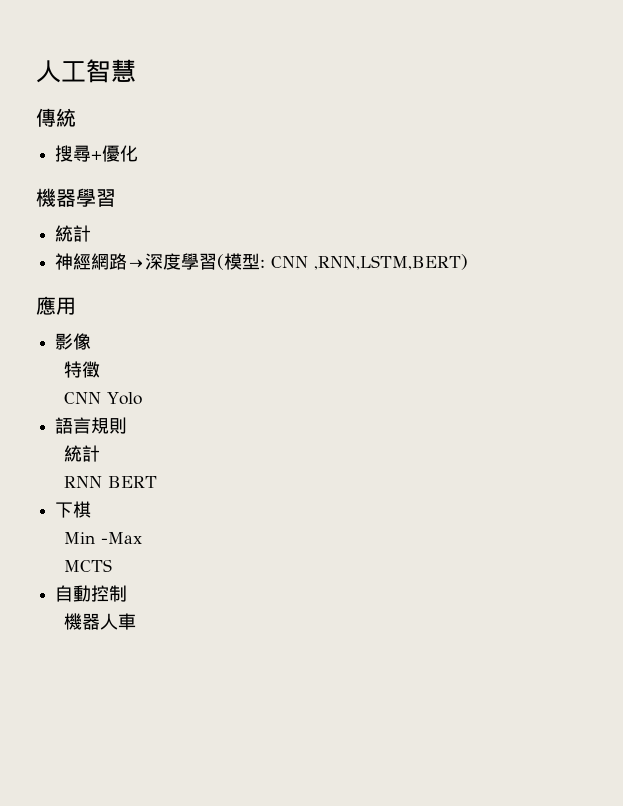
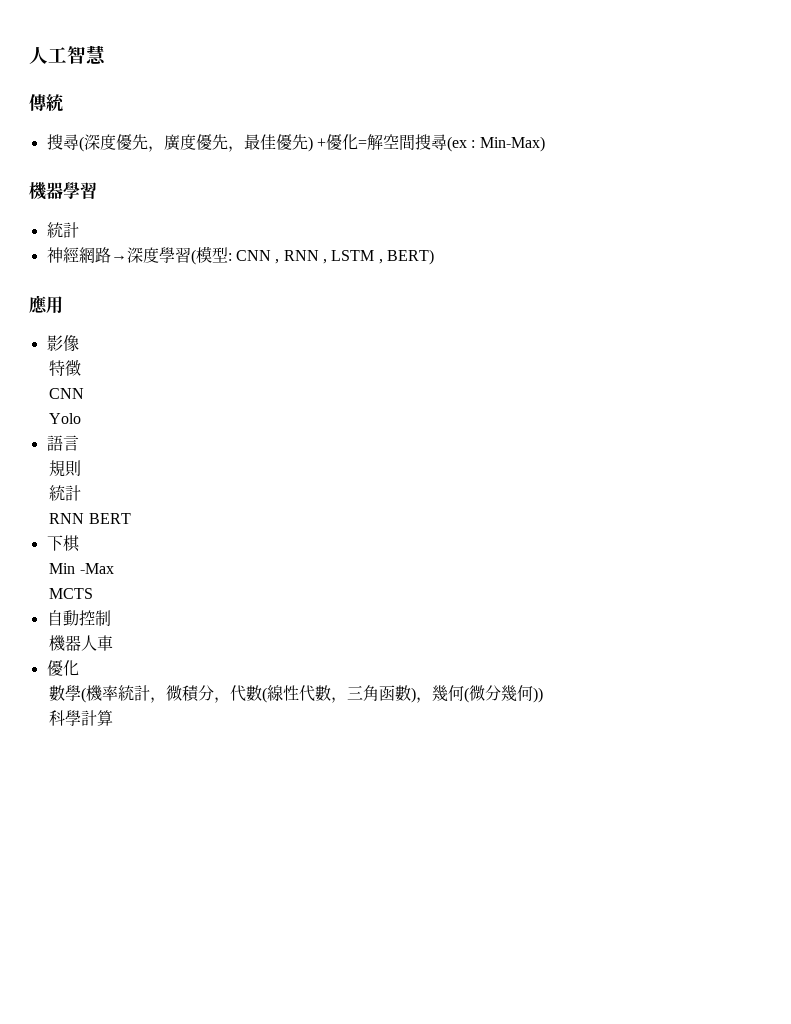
- 搜尋+優化
+ 搜尋(深度優先，廣度優先，最佳優先) +優化=解空間搜尋(ex : Min-Max)
- 神經網路→深度學習(模型: CNN ,RNN,LSTM,BERT)
+ 神經網路→深度學習(模型: CNN , RNN , LSTM , BERT)
  特徵
- CNN Yolo
+ CNN
+ Yolo
- 語言規則
+ 語言
+ 規則
  機器人車
+ 優化
+ 數學(機率統計，微積分，代數(線性代數，三角函數)，幾何(微分幾何))
+ 科學計算

